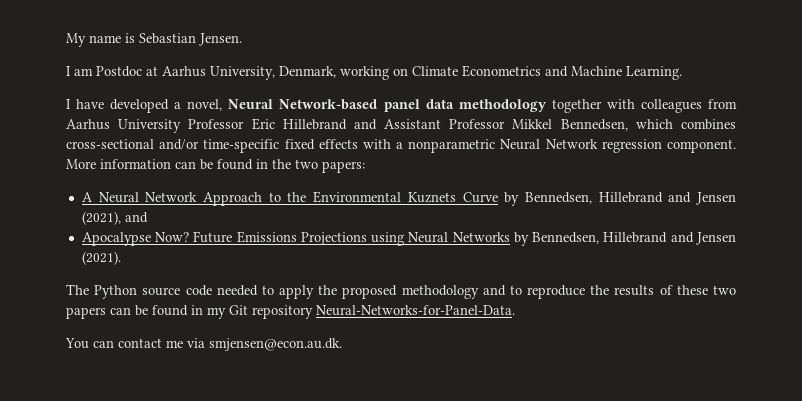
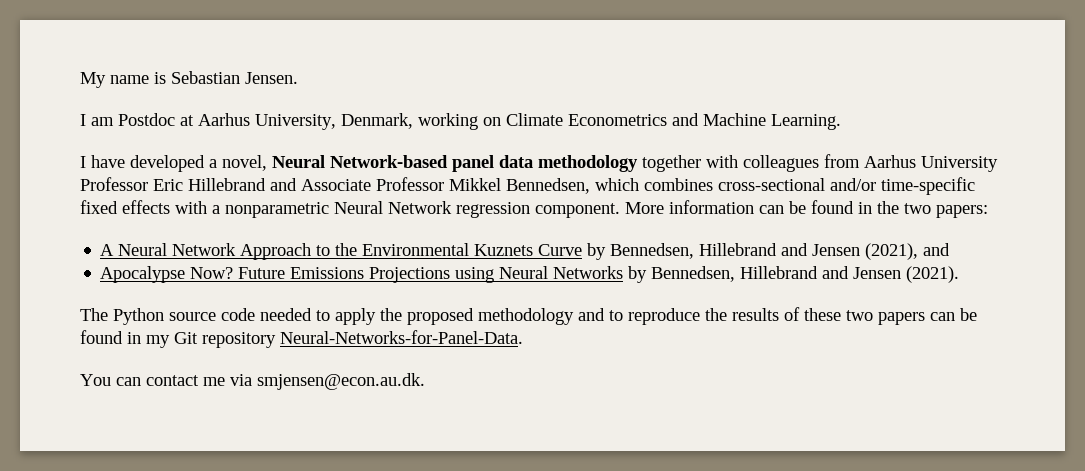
- I have developed a novel, Neural Network-based panel data methodology together with colleagues from Aarhus University Professor Eric Hillebrand and Assistant Professor Mikkel Bennedsen, which combines cross-sectional and/or time-specific fixed effects with a nonparametric Neural Network regression component.
+ I have developed a novel, Neural Network-based panel data methodology together with colleagues from Aarhus University Professor Eric Hillebrand and Associate Professor Mikkel Bennedsen, which combines cross-sectional and/or time-specific fixed effects with a nonparametric Neural Network regression component.

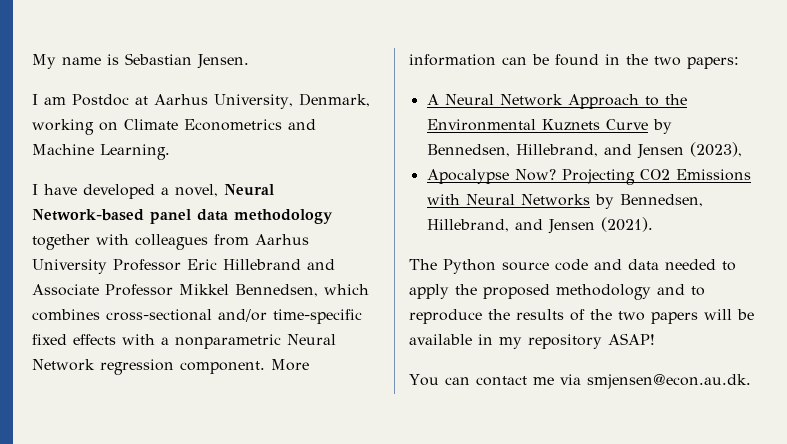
- A Neural Network Approach to the Environmental Kuznets Curve by Bennedsen, Hillebrand and Jensen (2021), and
+ A Neural Network Approach to the Environmental Kuznets Curve by Bennedsen, Hillebrand, and Jensen (2023),
- Future Emissions Projections using Neural Networks by Bennedsen, Hillebrand and Jensen (2021).
+ Projecting CO2 Emissions with Neural Networks by Bennedsen, Hillebrand, and Jensen (2021).
- The Python source code needed to apply the proposed methodology and to reproduce the results of these two papers can be found in my Git repository Neural-Networks-for-Panel-Data.
+ The Python source code and data needed to apply the proposed methodology and to reproduce the results of the two papers will be available in my repository ASAP!

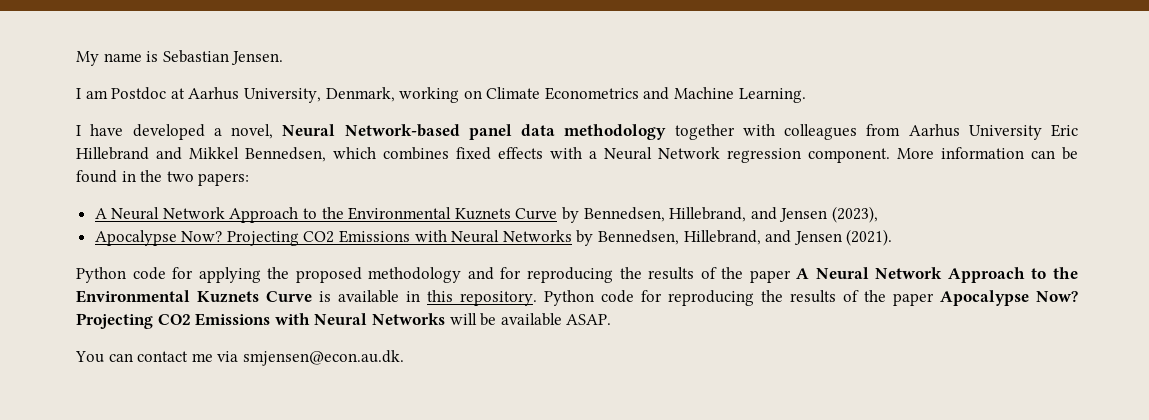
- I have developed a novel, Neural Network-based panel data methodology together with colleagues from Aarhus University Professor Eric Hillebrand and Associate Professor Mikkel Bennedsen, which combines cross-sectional and/or time-specific fixed effects with a nonparametric Neural Network regression component.
+ I have developed a novel, Neural Network-based panel data methodology together with colleagues from Aarhus University Eric Hillebrand and Mikkel Bennedsen, which combines fixed effects with a Neural Network regression component.
- The Python source code and data needed to apply the proposed methodology and to reproduce the results of the two papers will be available in my repository ASAP!
+ Python code for applying the proposed methodology and for reproducing the results of the paper A Neural Network Approach to the Environmental Kuznets Curve is available in this repository. Python code for reproducing the results of the paper Apocalypse Now? Projecting CO2 Emissions with Neural Networks will be available ASAP.

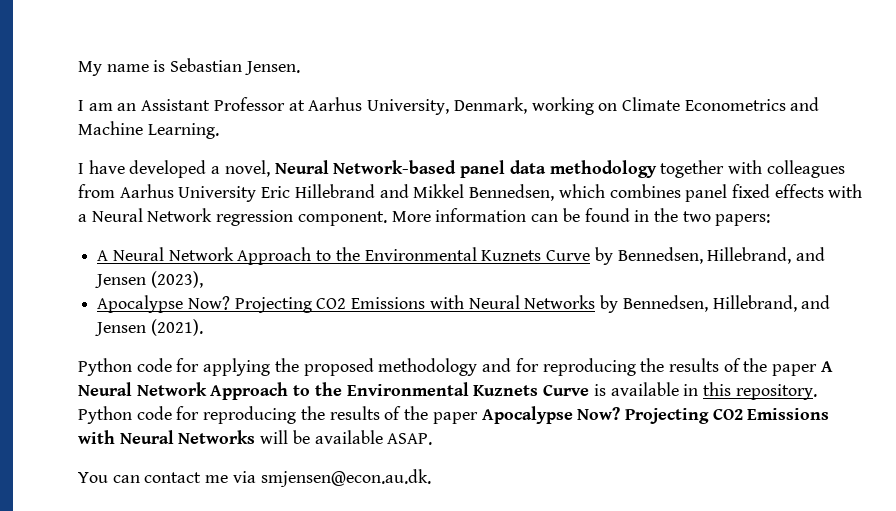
- I am Postdoc at Aarhus University, Denmark, working on Climate Econometrics and Machine Learning.
+ I am an Assistant Professor at Aarhus University, Denmark, working on Climate Econometrics and Machine Learning.
- I have developed a novel, Neural Network-based panel data methodology together with colleagues from Aarhus University Eric Hillebrand and Mikkel Bennedsen, which combines fixed effects with a Neural Network regression component.
+ I have developed a novel, Neural Network-based panel data methodology together with colleagues from Aarhus University Eric Hillebrand and Mikkel Bennedsen, which combines panel fixed effects with a Neural Network regression component.

